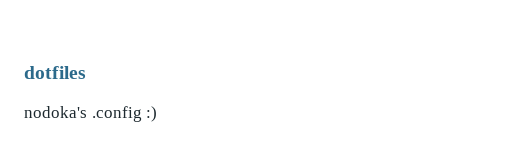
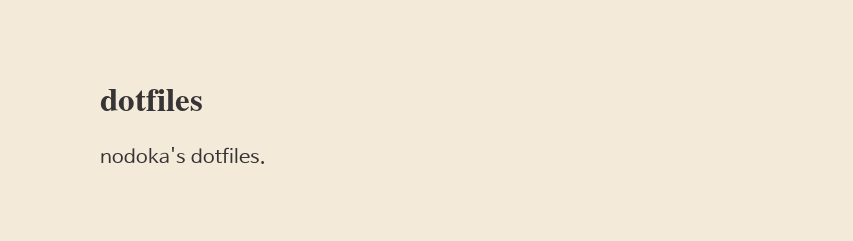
- nodoka's .config :)
+ nodoka's dotfiles.

